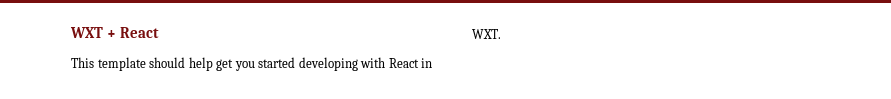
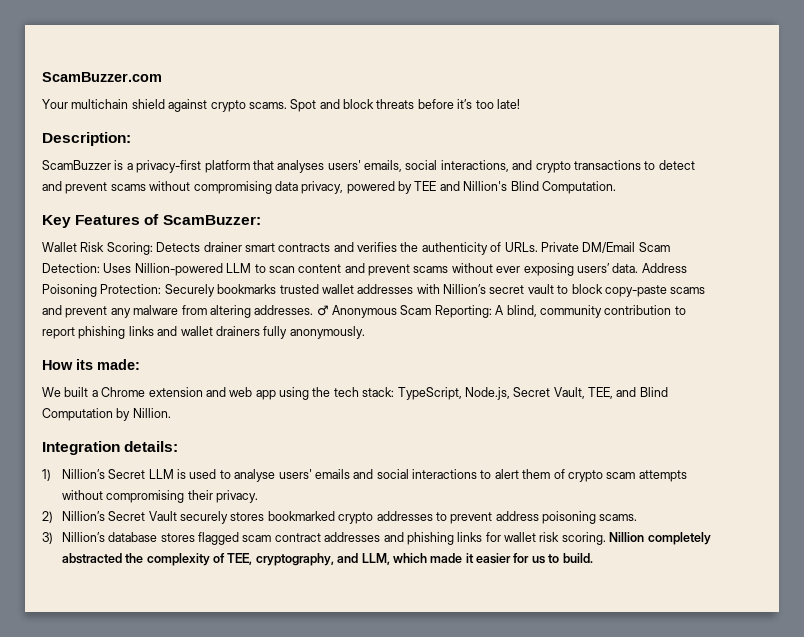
- WXT + React
- This template should help get you started developing with React in WXT.
+ ScamBuzzer.com
+ Your multichain shield against crypto scams. Spot and block threats before it’s too late!
+ Description:
+ ScamBuzzer is a privacy-first platform that analyses users' emails, social interactions, and crypto transactions to detect and prevent scams without compromising data privacy, powered by TEE and Nillion's Blind Computation.
+ Key Features of ScamBuzzer:
+ Wallet Risk Scoring: Detects drainer smart contracts and verifies the authenticity of URLs. Private DM/Email Scam Detection: Uses Nillion-powered LLM to scan content and prevent scams without ever exposing users’ data. Address Poisoning Protection: Securely bookmarks trusted wallet addresses with Nillion’s secret vault to block copy-paste scams and prevent any malware from altering addresses. ♂ Anonymous Scam Reporting: A blind, community contribution to report phishing links and wallet drainers fully anonymously.
+ How its made:
+ We built a Chrome extension and web app using the tech stack: TypeScript, Node.js, Secret Vault, TEE, and Blind Computation by Nillion.
+ Integration details:
+ 1) Nillion’s Secret LLM is used to analyse users' emails and social interactions to alert them of crypto scam attempts without compromising their privacy.
+ 2) Nillion’s Secret Vault securely stores bookmarked crypto addresses to prevent address poisoning scams.
+ 3) Nillion’s database stores flagged scam contract addresses and phishing links for wallet risk scoring. Nillion completely abstracted the complexity of TEE, cryptography, and LLM, which made it easier for us to build.

